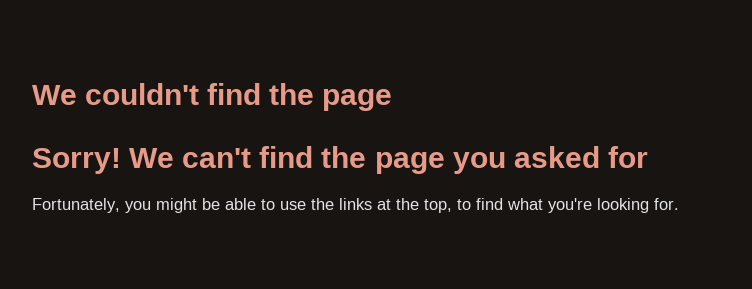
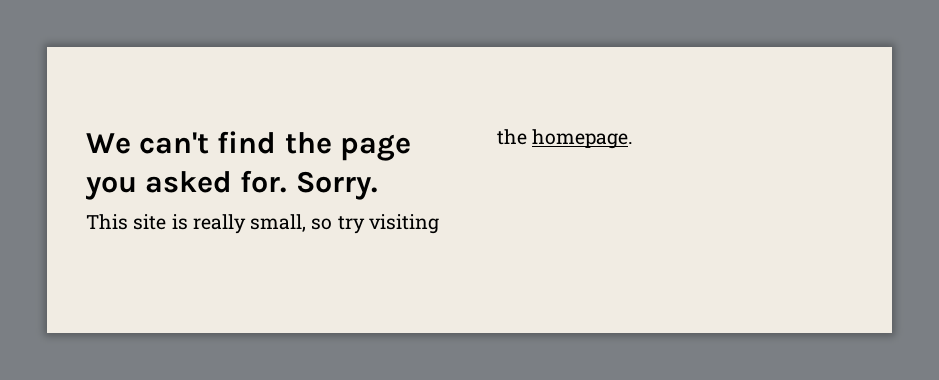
- We couldn't find the page
- Sorry! We can't find the page you asked for
- Fortunately, you might be able to use the links at the top, to find what you're looking for.
+ We can't find the page you asked for. Sorry.
+ This site is really small, so try visiting the homepage.

